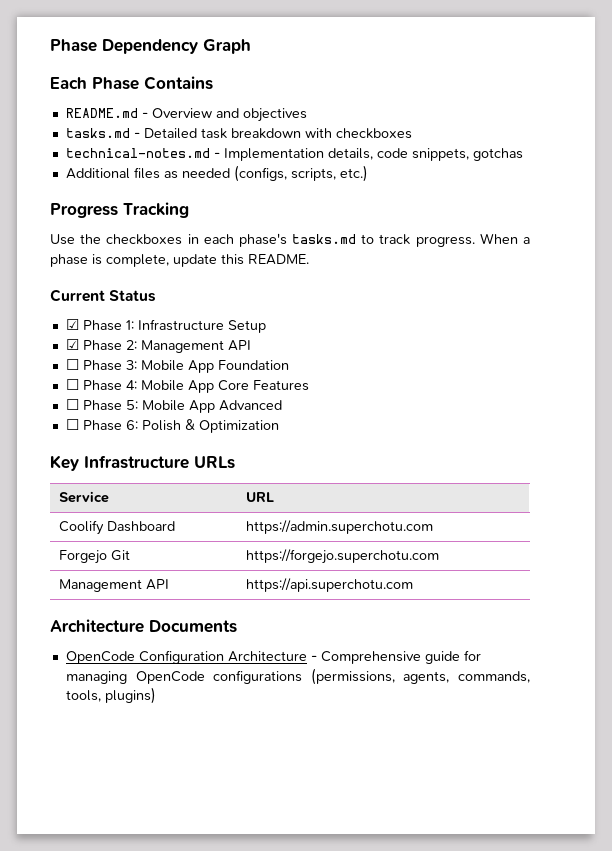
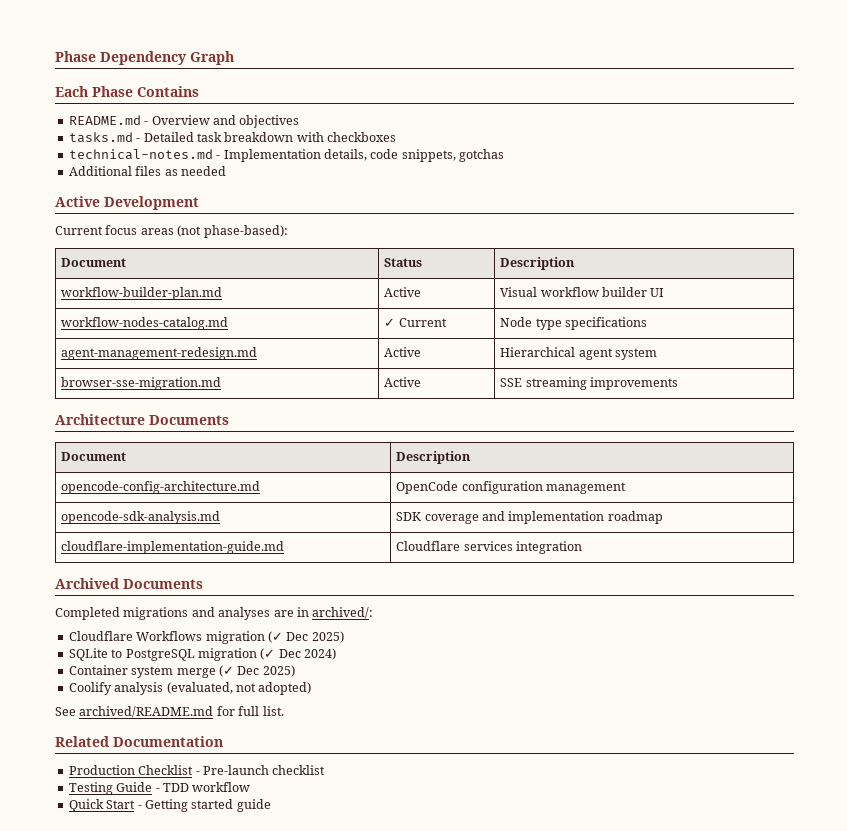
- Additional files as needed (configs, scripts, etc.)
- Progress Tracking
- Use the checkboxes in each phase's tasks.md to track progress. When a phase is complete, update this README.
- Current Status
- ☑ Phase 1: Infrastructure Setup
- ☑ Phase 2: Management API
- ☐ Phase 3: Mobile App Foundation
- ☐ Phase 4: Mobile App Core Features
- ☐ Phase 5: Mobile App Advanced
- ☐ Phase 6: Polish & Optimization
- Key Infrastructure URLs
- Service | URL
- Coolify Dashboard | https://admin.superchotu.com
- Forgejo Git | https://forgejo.superchotu.com
- Management API | https://api.superchotu.com
+ Additional files as needed
+ Active Development
+ Current focus areas (not phase-based):
+ Document | Status | Description
+ workflow-builder-plan.md | Active | Visual workflow builder UI
+ workflow-nodes-catalog.md | ✓ Current | Node type specifications
+ agent-management-redesign.md | Active | Hierarchical agent system
+ browser-sse-migration.md | Active | SSE streaming improvements
  Architecture Documents
- OpenCode Configuration Architecture - Comprehensive guide for managing OpenCode configurations (permissions, agents, commands, tools, plugins)
+ Document | Description
+ opencode-config-architecture.md | OpenCode configuration management
+ opencode-sdk-analysis.md | SDK coverage and implementation roadmap
+ cloudflare-implementation-guide.md | Cloudflare services integration
+ Archived Documents
+ Completed migrations and analyses are in archived/:
+ Cloudflare Workflows migration (✓ Dec 2025)
+ SQLite to PostgreSQL migration (✓ Dec 2024)
+ Container system merge (✓ Dec 2025)
+ Coolify analysis (evaluated, not adopted)
+ See archived/README.md for full list.
+ Related Documentation
+ Production Checklist - Pre-launch checklist
+ Testing Guide - TDD workflow
+ Quick Start - Getting started guide

